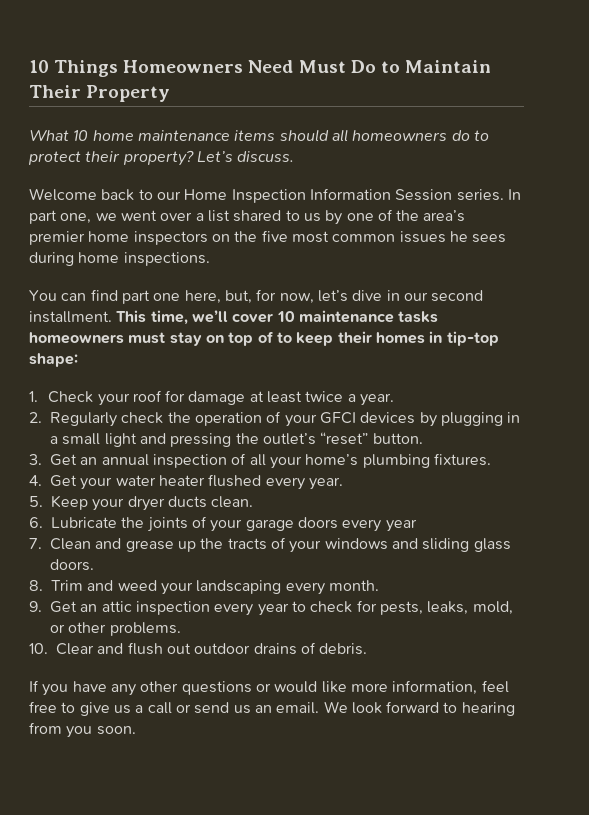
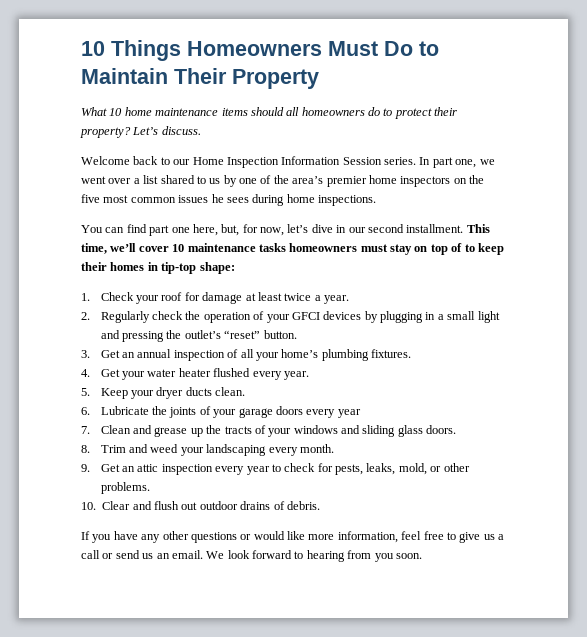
- 10 Things Homeowners Need Must Do to Maintain Their Property
+ 10 Things Homeowners Must Do to Maintain Their Property

